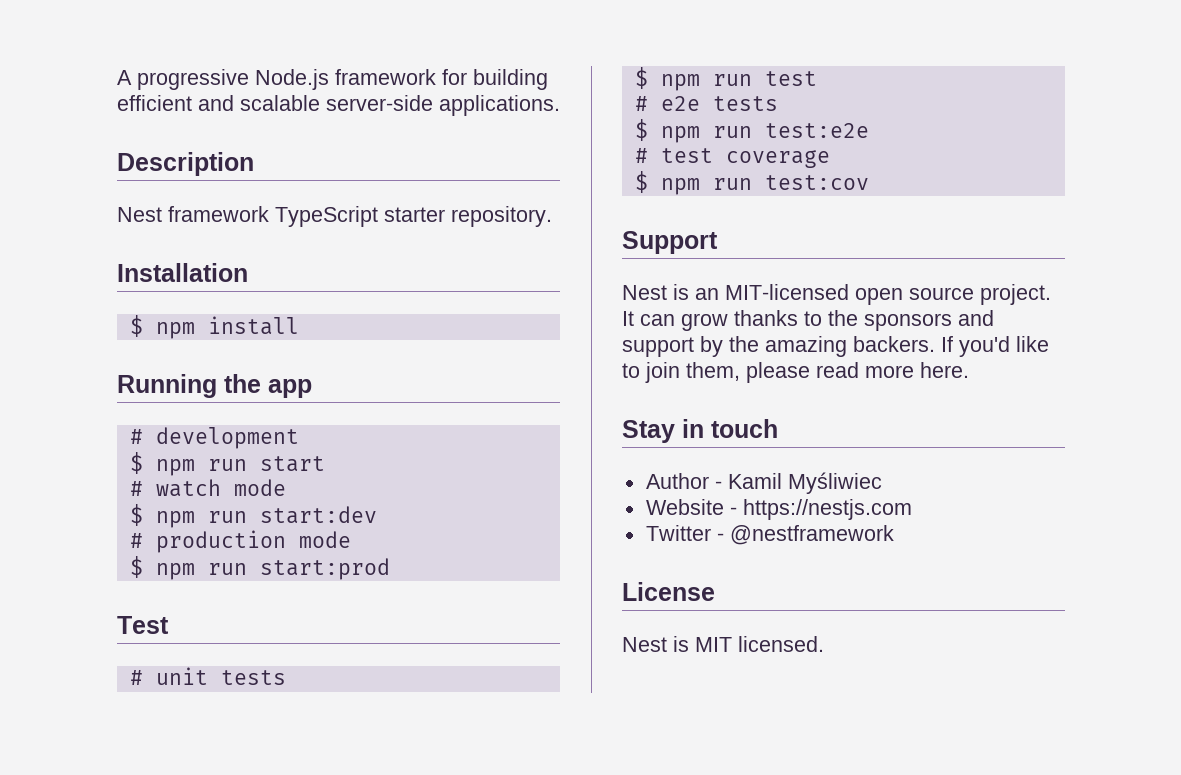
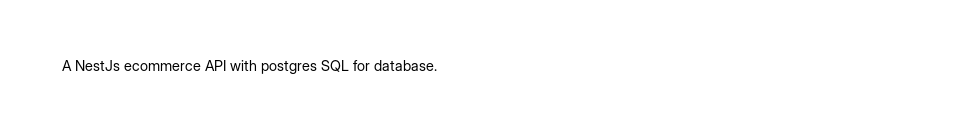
- A progressive Node.js framework for building efficient and scalable server-side applications.
- Description
- Nest framework TypeScript starter repository.
- Installation
- $ npm install
- Running the app
- # development
- $ npm run start
- # watch mode
- $ npm run start:dev
- # production mode
- $ npm run start:prod
- Test
- # unit tests
- $ npm run test
- # e2e tests
- $ npm run test:e2e
- # test coverage
- $ npm run test:cov
- Support
- Nest is an MIT-licensed open source project. It can grow thanks to the sponsors and support by the amazing backers. If you'd like to join them, please read more here.
- Stay in touch
- Author - Kamil Myśliwiec
- Website - https://nestjs.com
- Twitter - @nestframework
- License
- Nest is MIT licensed.
+ A NestJs ecommerce API with postgres SQL for database.

